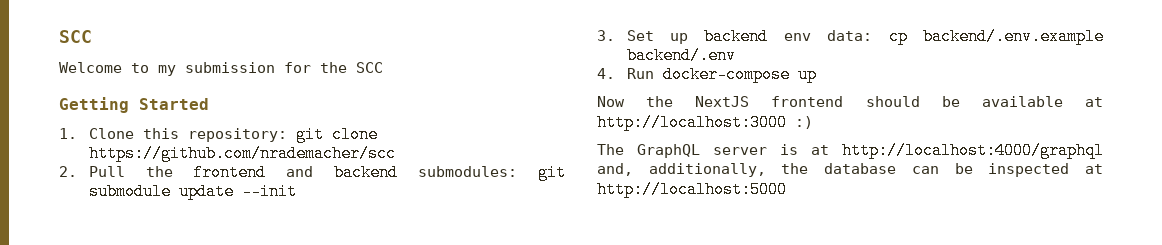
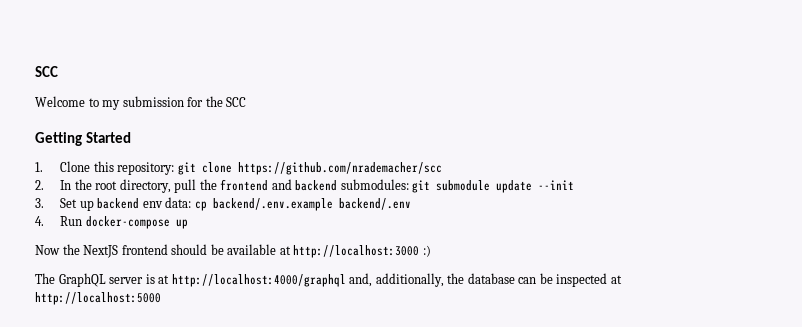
- 2. Pull the frontend and backend submodules: git submodule update --init
+ 2. In the root directory, pull the frontend and backend submodules: git submodule update --init

